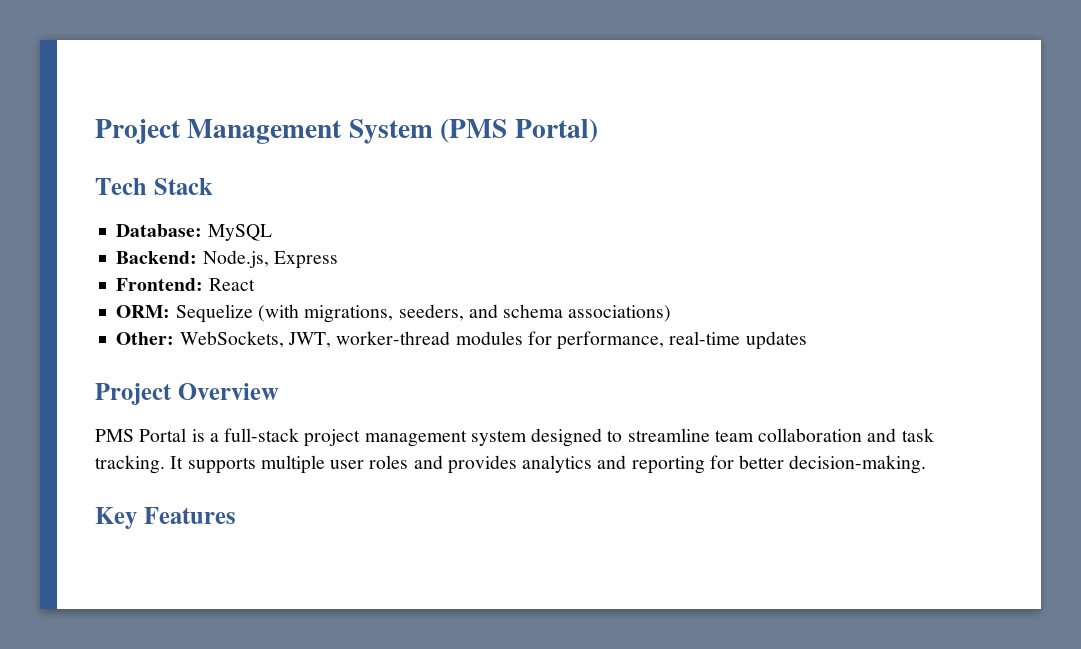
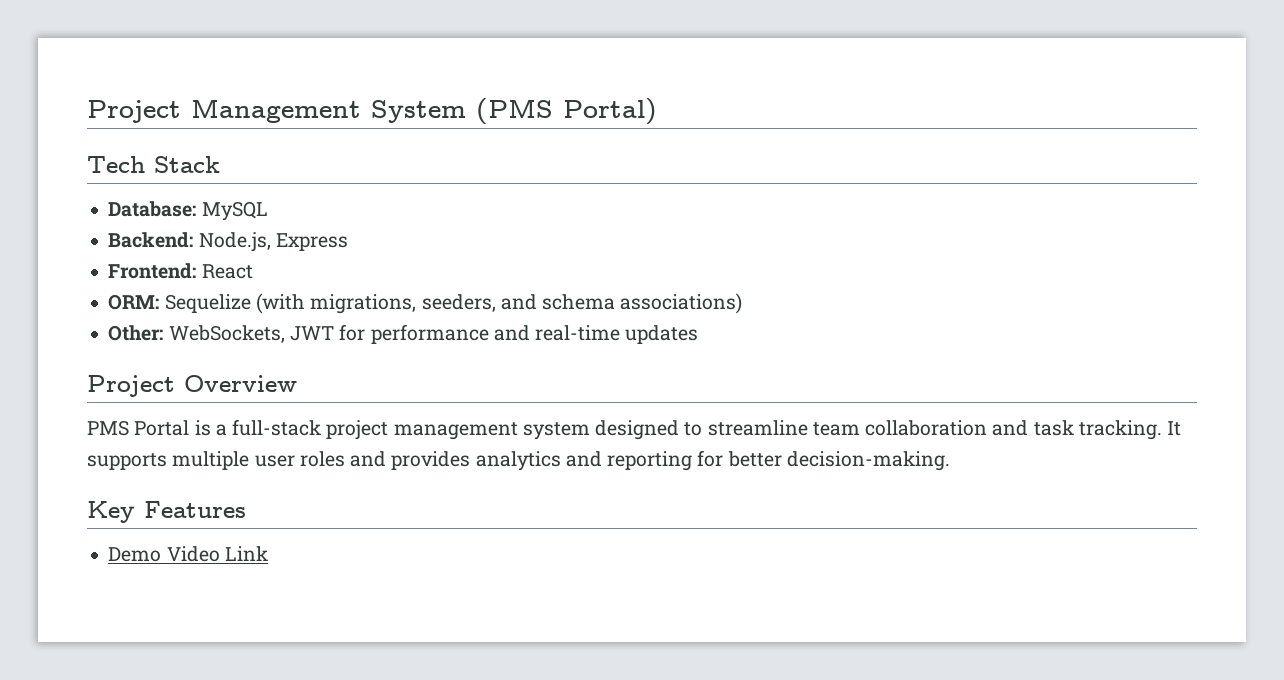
- Other: WebSockets, JWT, worker-thread modules for performance, real-time updates
+ Other: WebSockets, JWT for performance and real-time updates
+ Demo Video Link

